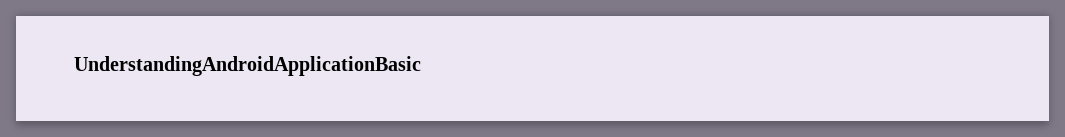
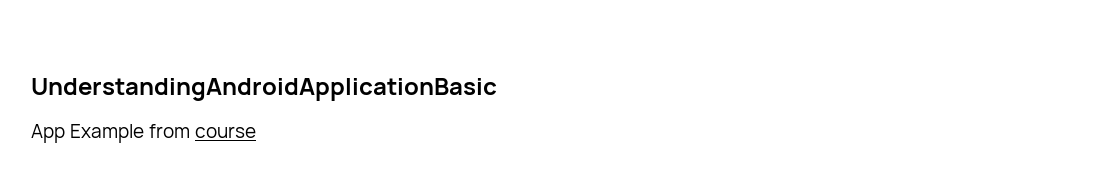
+ App Example from course

